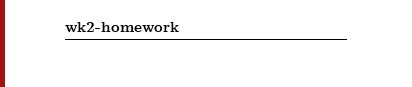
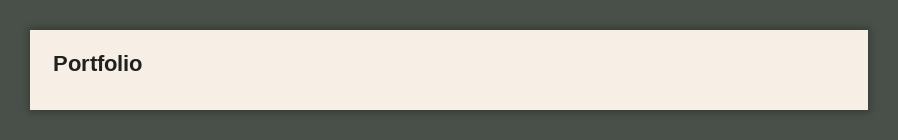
- wk2-homework
+ Portfolio

